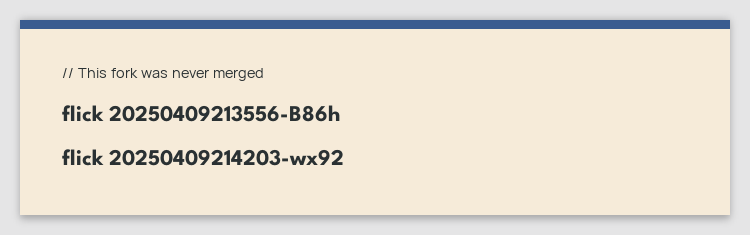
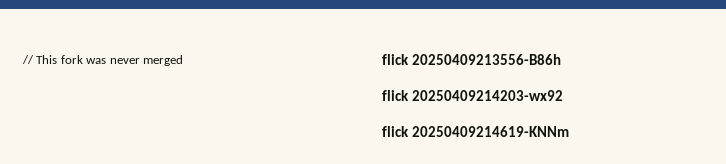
+ flick 20250409214619-KNNm

